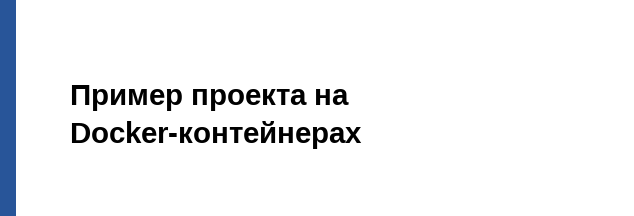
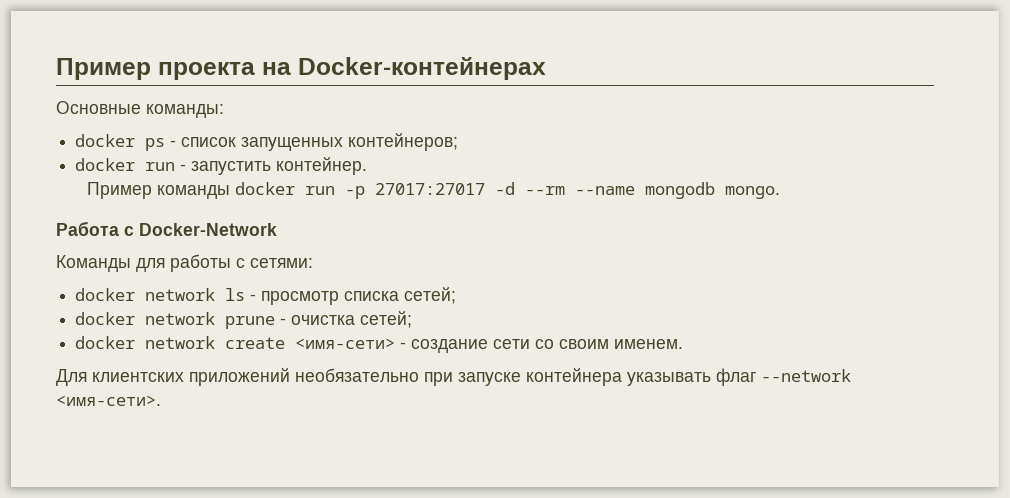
+ Основные команды:
+ docker ps - список запущенных контейнеров;
+ docker run - запустить контейнер.
+ Пример команды docker run -p 27017:27017 -d --rm --name mongodb mongo.
+ Работа с Docker-Network
+ Команды для работы с сетями:
+ docker network ls - просмотр списка сетей;
+ docker network prune - очистка сетей;
+ docker network create <имя-сети> - создание сети со своим именем.
+ Для клиентских приложений необязательно при запуске контейнера указывать флаг --network <имя-сети>.

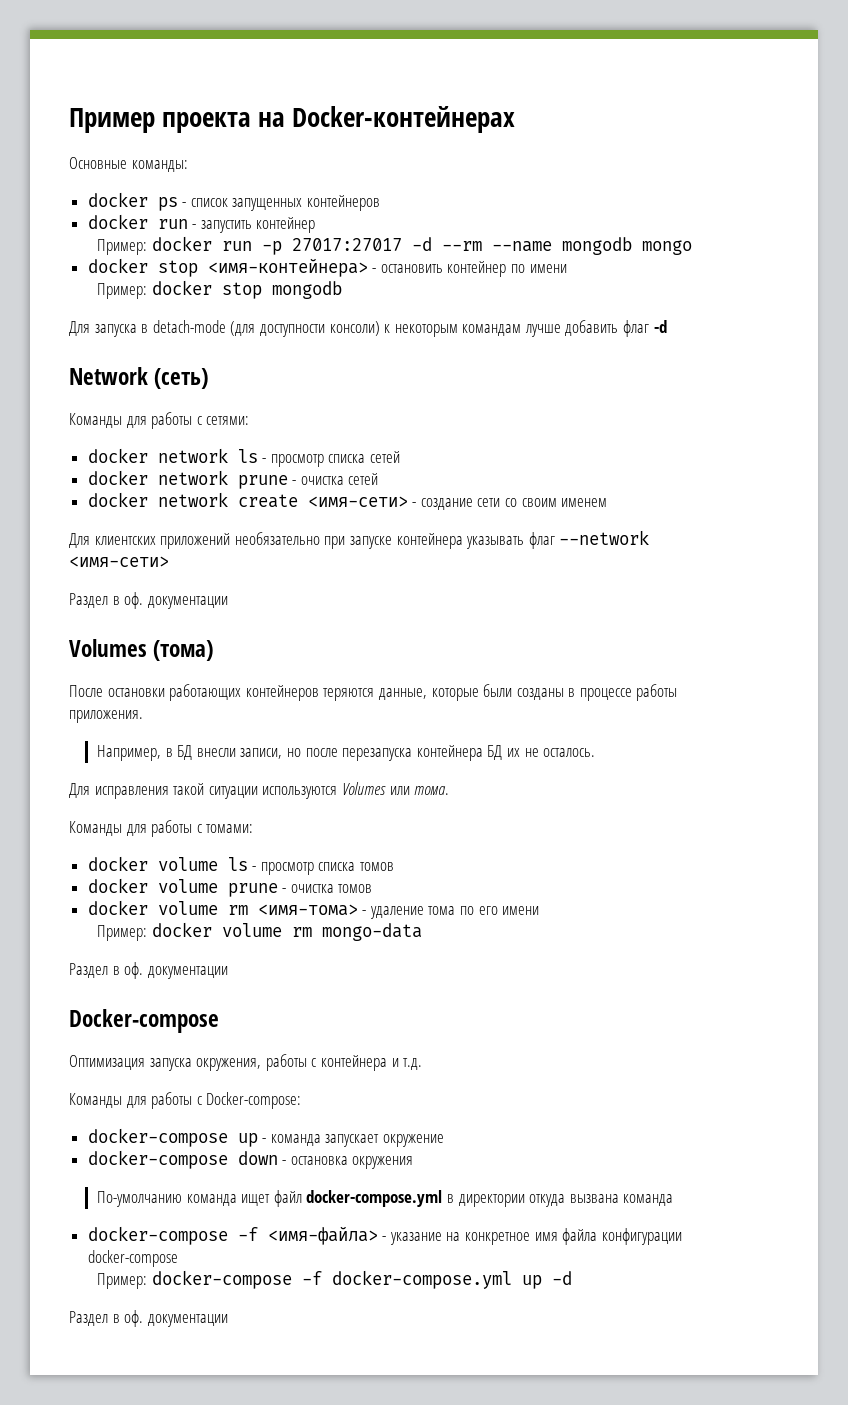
- docker ps - список запущенных контейнеров;
+ docker ps - список запущенных контейнеров
- docker run - запустить контейнер.
- Пример команды docker run -p 27017:27017 -d --rm --name mongodb mongo.
- Работа с Docker-Network
+ docker run - запустить контейнер
+ Пример: docker run -p 27017:27017 -d --rm --name mongodb mongo
+ docker stop <имя-контейнера> - остановить контейнер по имени
+ Пример: docker stop mongodb
+ Для запуска в detach-mode (для доступности консоли) к некоторым командам лучше добавить флаг -d
+ Network (сеть)
- docker network ls - просмотр списка сетей;
+ docker network ls - просмотр списка сетей
- docker network prune - очистка сетей;
+ docker network prune - очистка сетей
- docker network create <имя-сети> - создание сети со своим именем.
+ docker network create <имя-сети> - создание сети со своим именем
- Для клиентских приложений необязательно при запуске контейнера указывать флаг --network <имя-сети>.
+ Для клиентских приложений необязательно при запуске контейнера указывать флаг --network <имя-сети>
+ Раздел в оф. документации
+ Volumes (тома)
+ После остановки работающих контейнеров теряются данные, которые были созданы в процессе работы приложения.
+ Например, в БД внесли записи, но после перезапуска контейнера БД их не осталось.
+ Для исправления такой ситуации используются Volumes или тома.
+ Команды для работы с томами:
+ docker volume ls - просмотр списка томов
+ docker volume prune - очистка томов
+ docker volume rm <имя-тома> - удаление тома по его имени
+ Пример: docker volume rm mongo-data
+ Раздел в оф. документации
+ Docker-compose
+ Оптимизация запуска окружения, работы с контейнера и т.д.
+ Команды для работы с Docker-compose:
+ docker-compose up - команда запускает окружение
+ docker-compose down - остановка окружения
+ По-умолчанию команда ищет файл docker-compose.yml в директории откуда вызвана команда
+ docker-compose -f <имя-файла> - указание на конкретное имя файла конфигурации docker-compose
+ Пример: docker-compose -f docker-compose.yml up -d
+ Раздел в оф. документации

